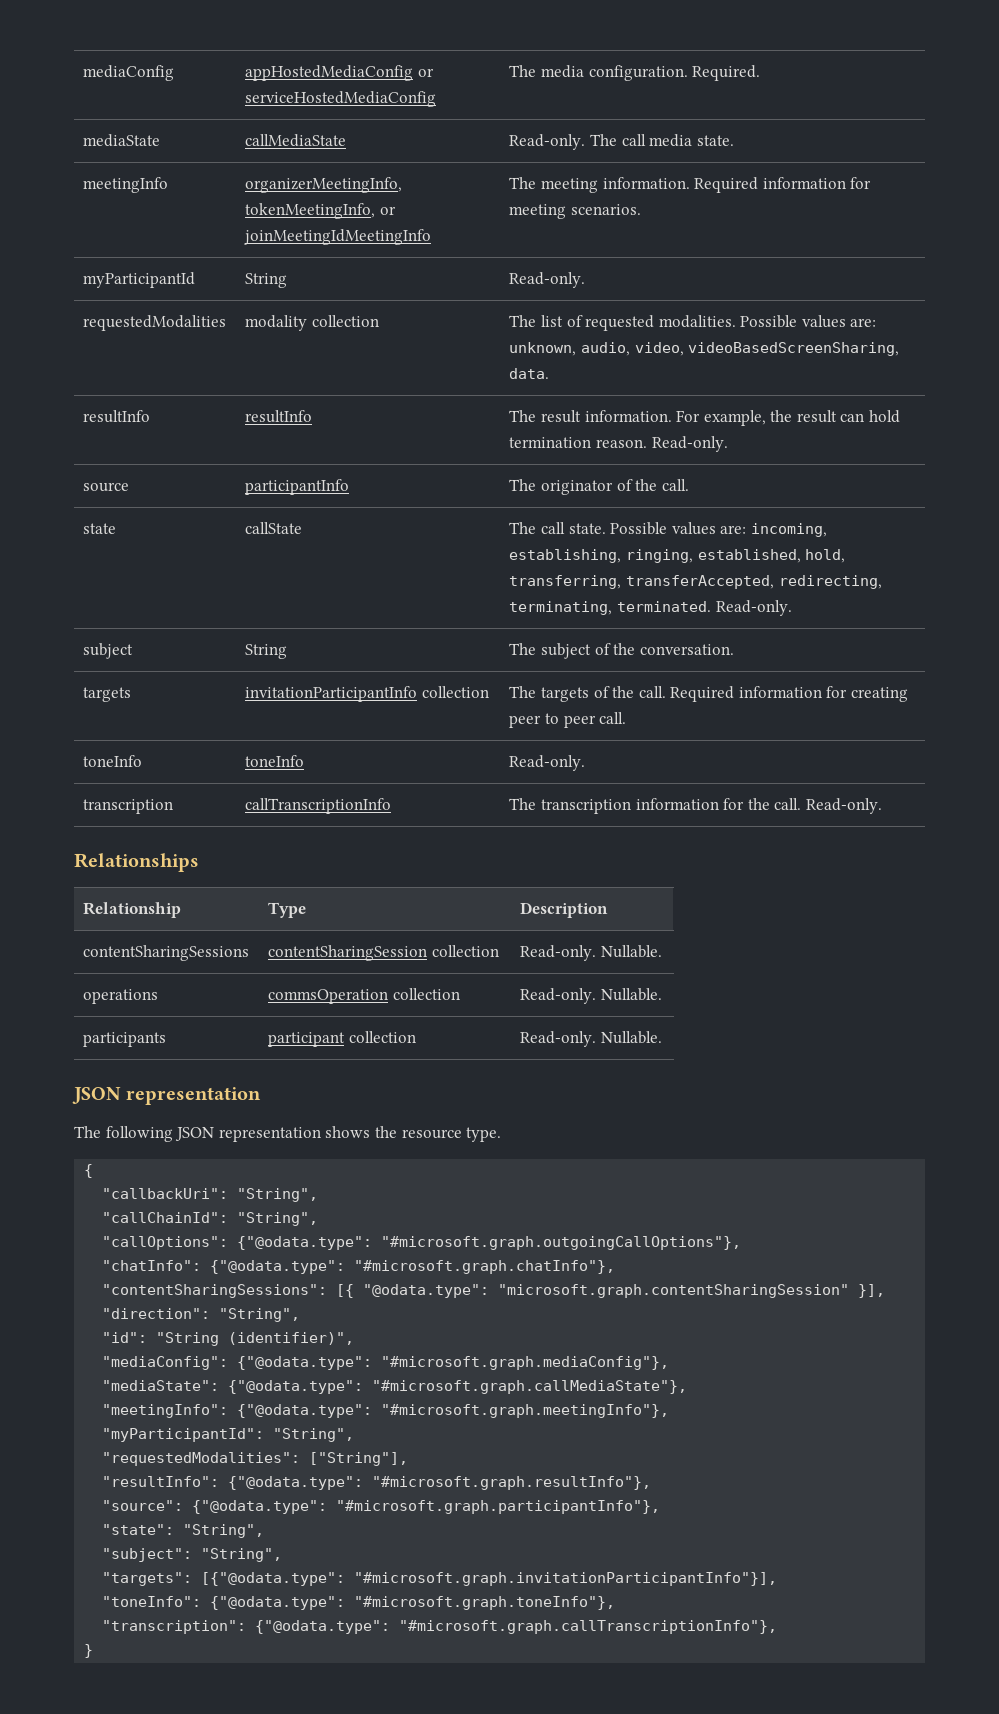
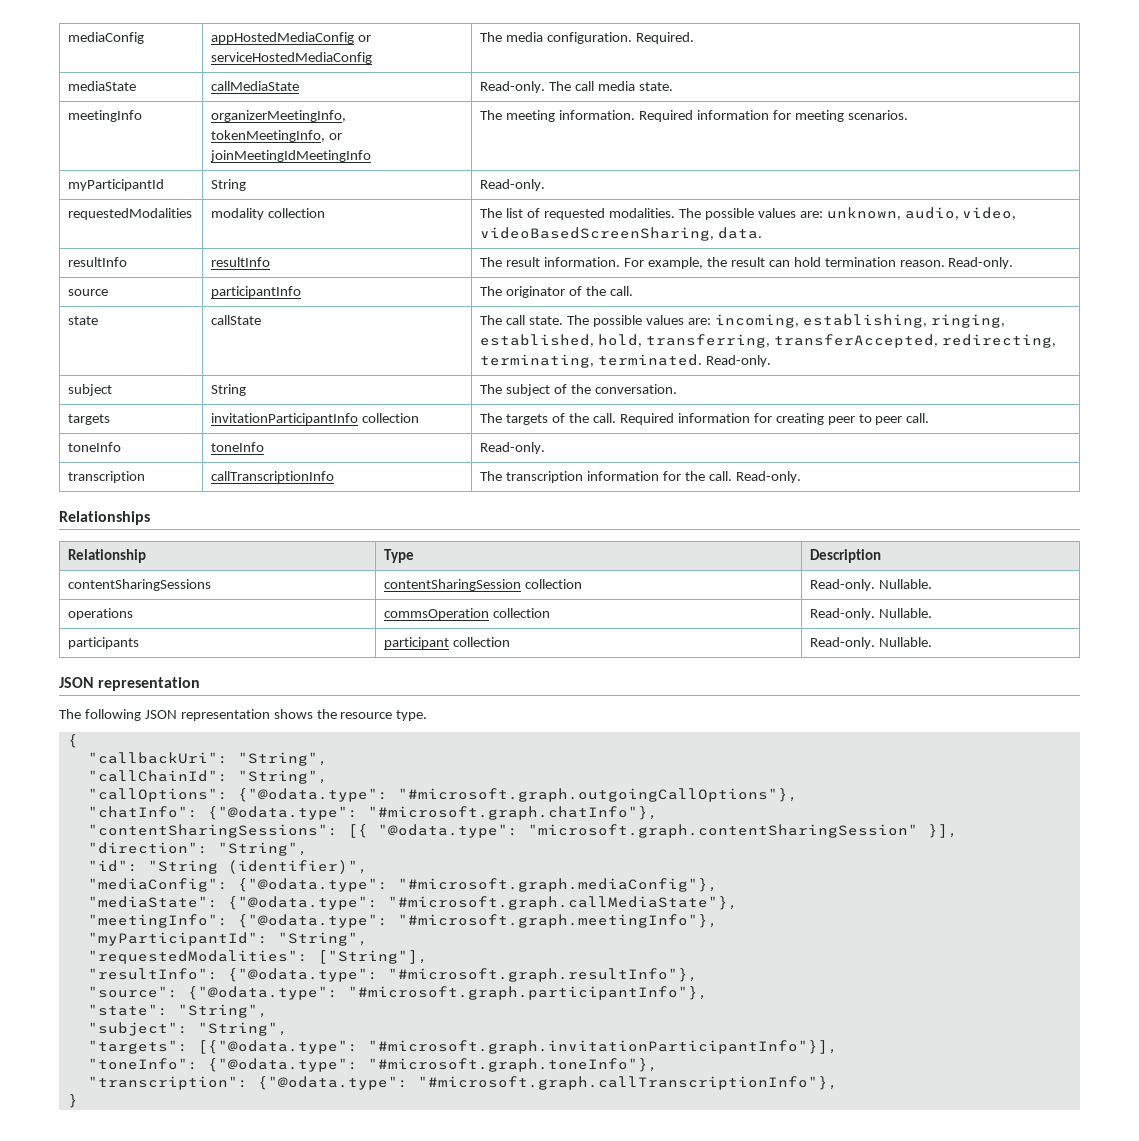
- requestedModalities | modality collection | The list of requested modalities. Possible values are: unknown, audio, video, videoBasedScreenSharing, data.
+ requestedModalities | modality collection | The list of requested modalities. The possible values are: unknown, audio, video, videoBasedScreenSharing, data.
- state | callState | The call state. Possible values are: incoming, establishing, ringing, established, hold, transferring, transferAccepted, redirecting, terminating, terminated. Read-only.
+ state | callState | The call state. The possible values are: incoming, establishing, ringing, established, hold, transferring, transferAccepted, redirecting, terminating, terminated. Read-only.

